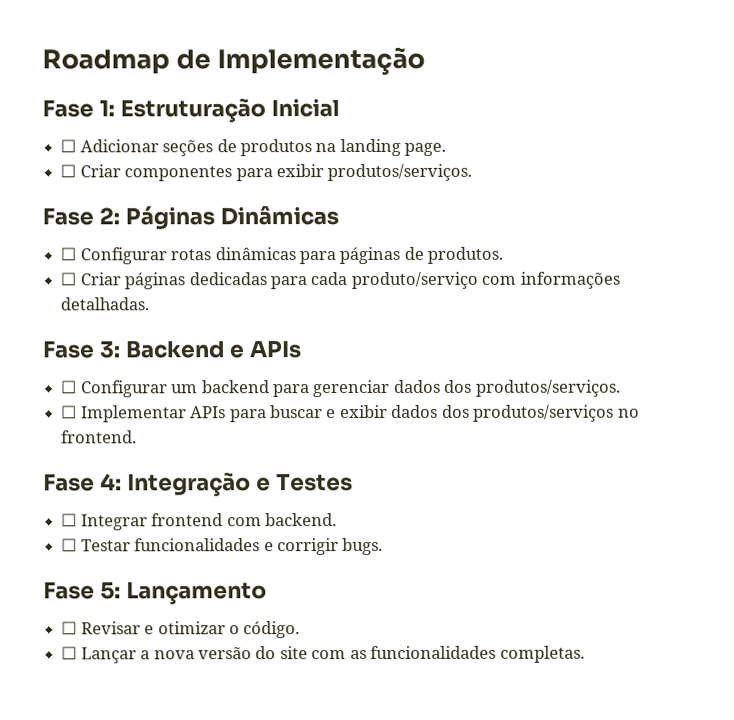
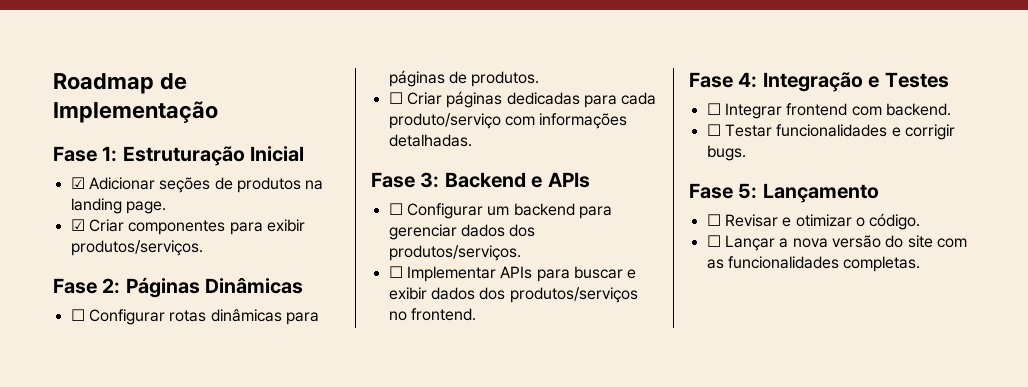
- ☐ Adicionar seções de produtos na landing page.
+ ☑ Adicionar seções de produtos na landing page.
- ☐ Criar componentes para exibir produtos/serviços.
+ ☑ Criar componentes para exibir produtos/serviços.

